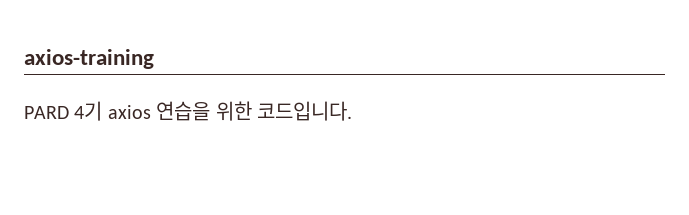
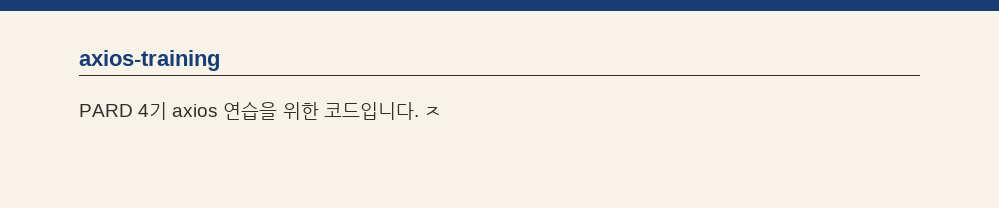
+ ㅈ

